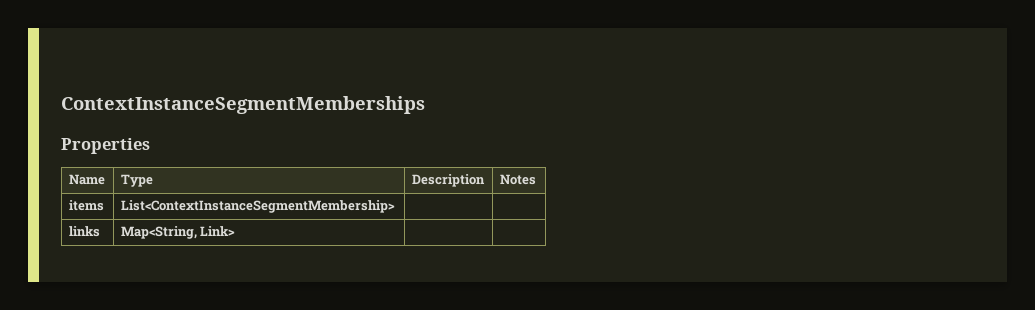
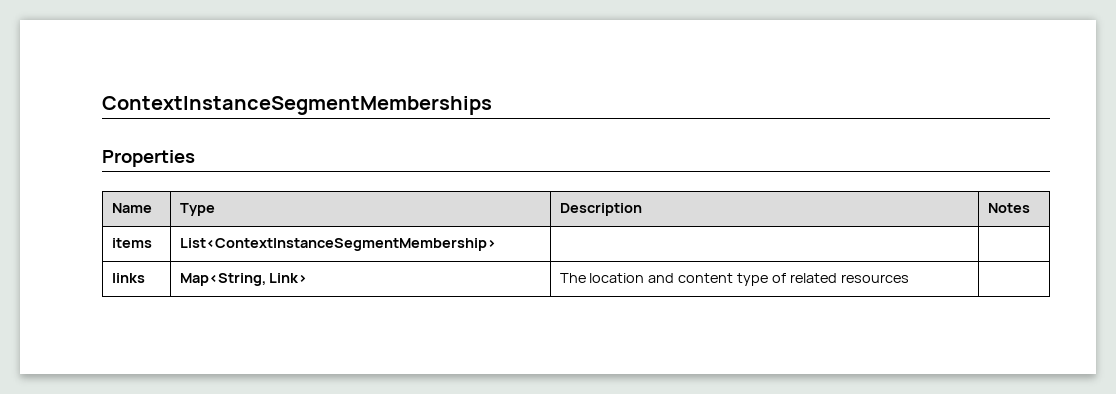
- links | Map<String, Link> | |
+ links | Map<String, Link> | The location and content type of related resources |

